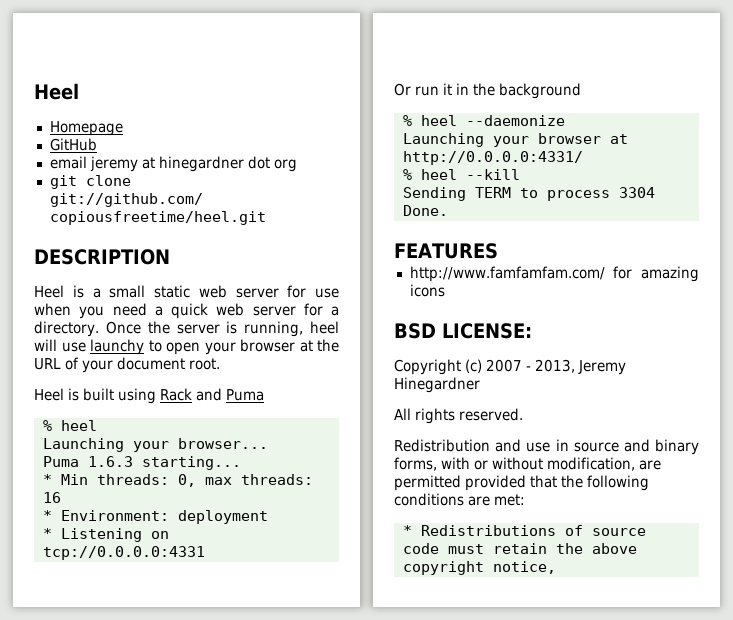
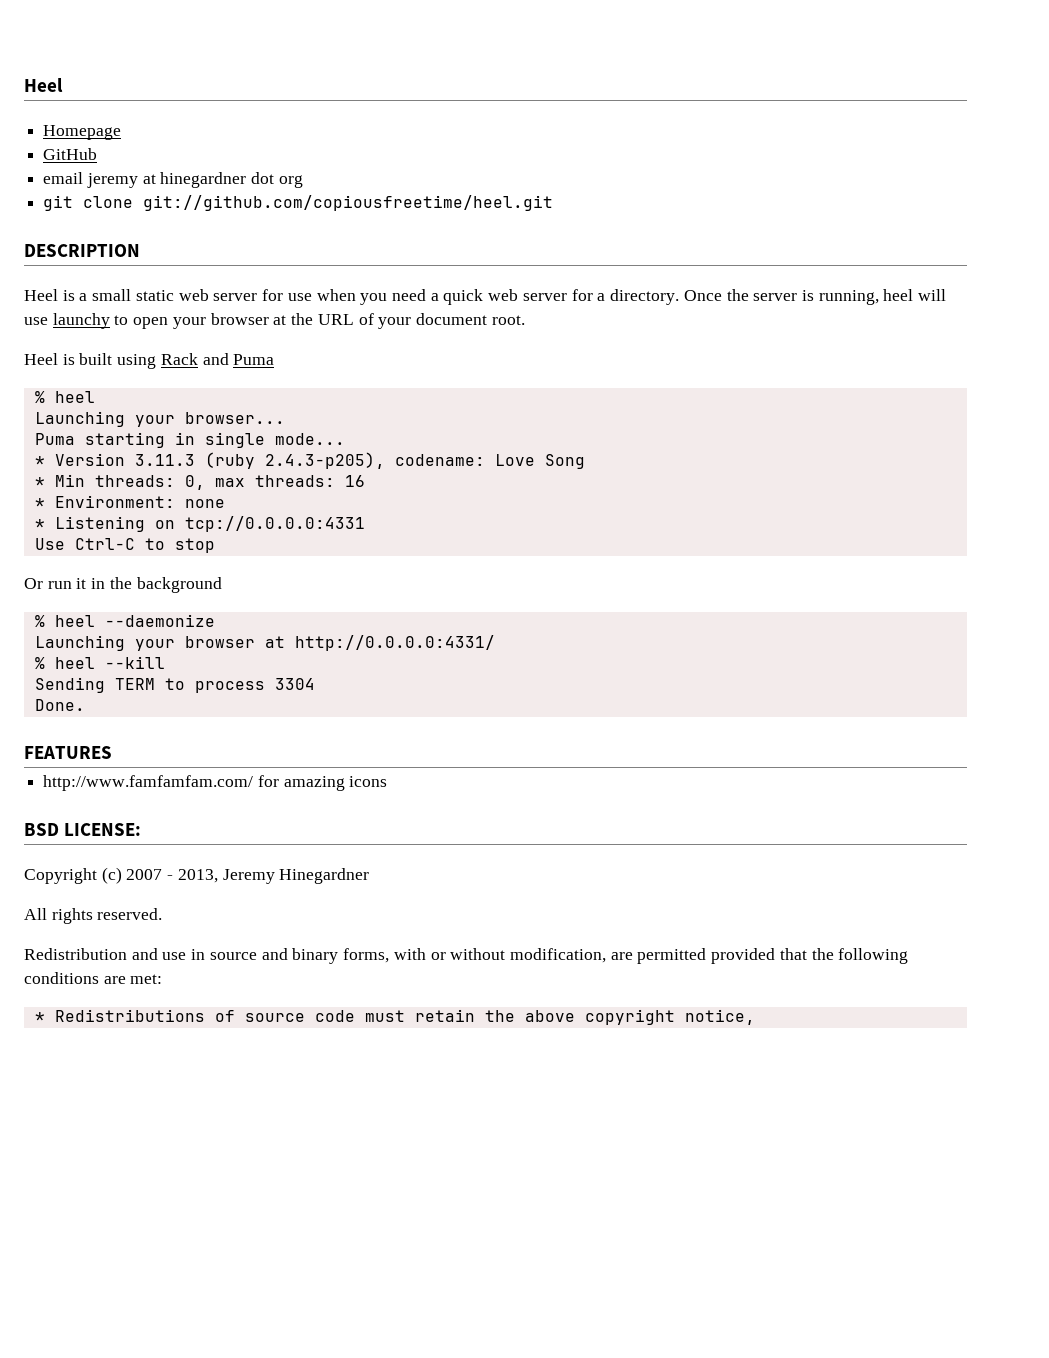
- Puma 1.6.3 starting...
+ Puma starting in single mode...
+ * Version 3.11.3 (ruby 2.4.3-p205), codename: Love Song
- * Environment: deployment
+ * Environment: none
+ Use Ctrl-C to stop

